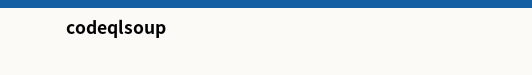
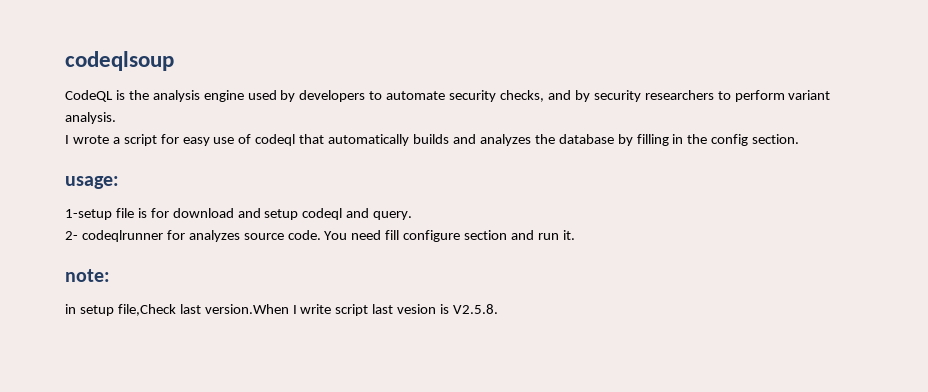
+ CodeQL is the analysis engine used by developers to automate security checks, and by security researchers to perform variant analysis.
+ I wrote a script for easy use of codeql that automatically builds and analyzes the database by filling in the config section.
+ usage:
+ 1-setup file is for download and setup codeql and query.
+ 2- codeqlrunner for analyzes source code. You need fill configure section and run it.
+ note:
+ in setup file,Check last version.When I write script last vesion is V2.5.8.

